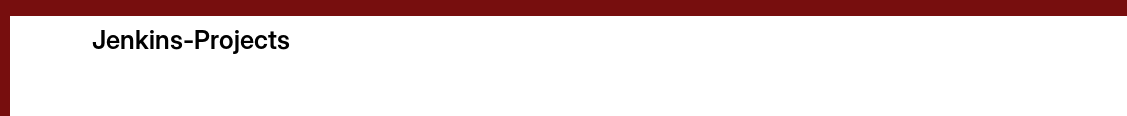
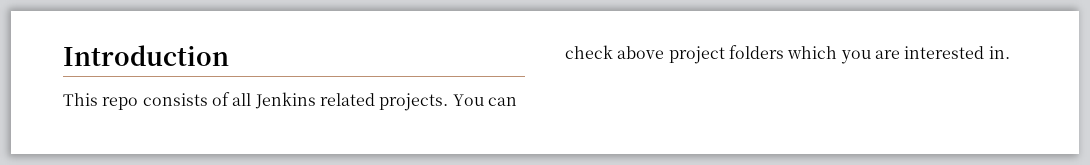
- Jenkins-Projects
+ Introduction
+ This repo consists of all Jenkins related projects. You can check above project folders which you are interested in.

